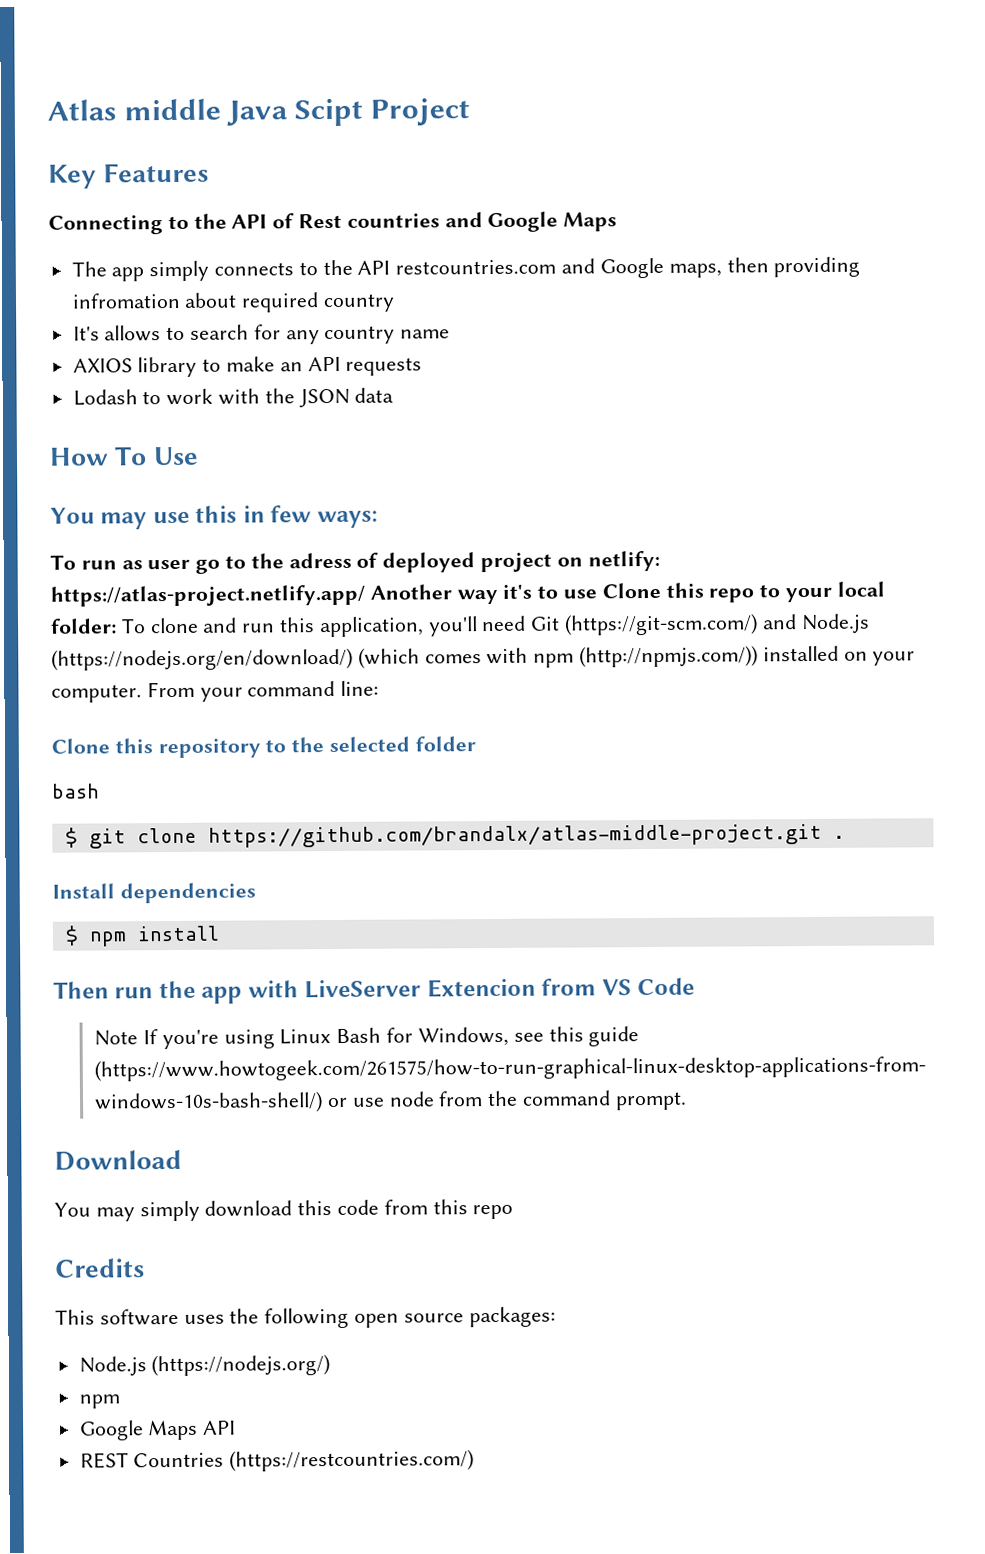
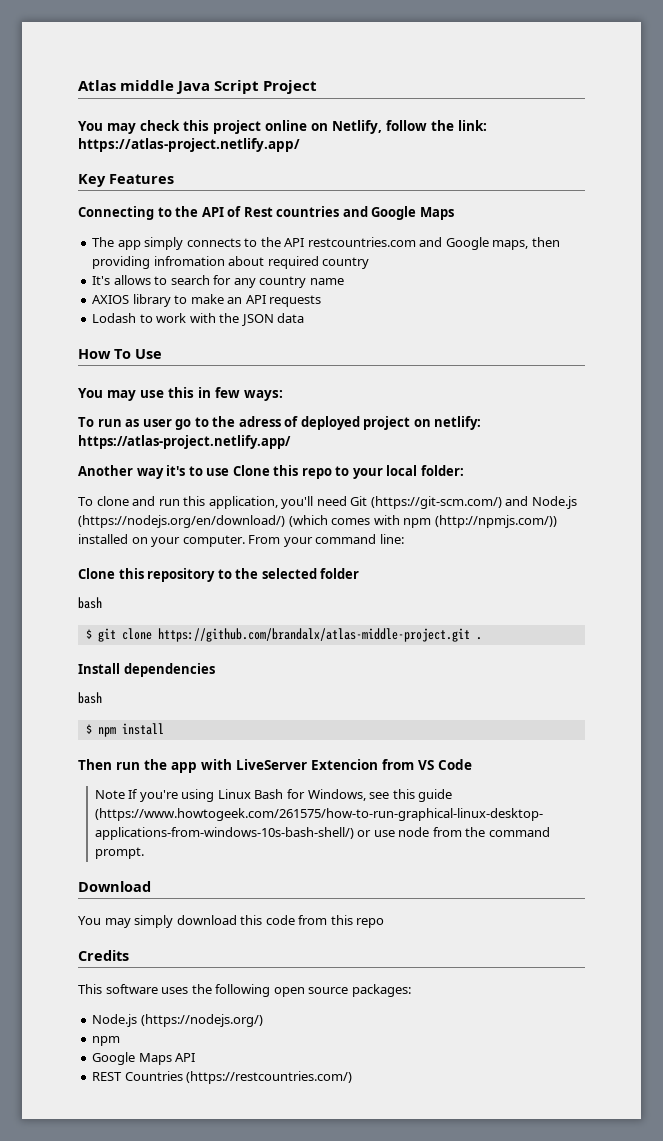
- Atlas middle Java Scipt Project
+ Atlas middle Java Script Project
+ You may check this project online on Netlify, follow the link: https://atlas-project.netlify.app/
- To run as user go to the adress of deployed project on netlify: https://atlas-project.netlify.app/ Another way it's to use Clone this repo to your local folder: To clone and run this application, you'll need Git (https://git-scm.com/) and Node.js (https://nodejs.org/en/download/) (which comes with npm (http://npmjs.com/)) installed on your computer.
+ To run as user go to the adress of deployed project on netlify: https://atlas-project.netlify.app/
+ Another way it's to use Clone this repo to your local folder:
+ To clone and run this application, you'll need Git (https://git-scm.com/) and Node.js (https://nodejs.org/en/download/) (which comes with npm (http://npmjs.com/)) installed on your computer.
  Install dependencies
+ bash

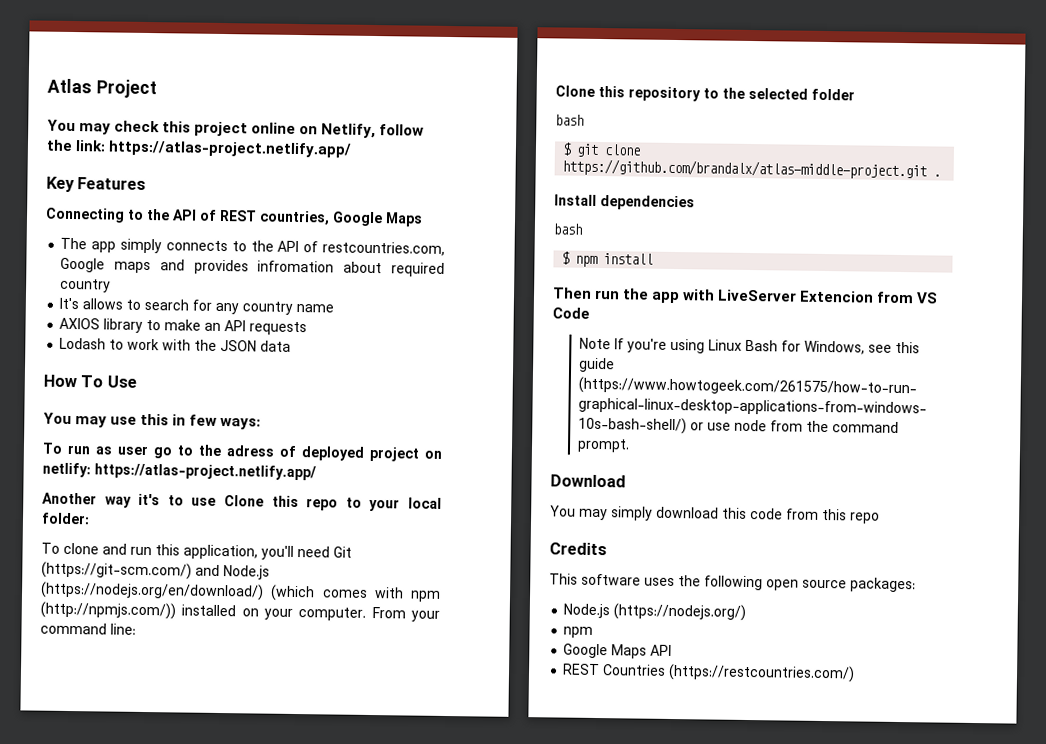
- Atlas middle Java Script Project
+ Atlas Project
- Connecting to the API of Rest countries and Google Maps
+ Connecting to the API of REST countries, Google Maps
- The app simply connects to the API restcountries.com and Google maps, then providing infromation about required country
+ The app simply connects to the API of restcountries.com, Google maps and provides infromation about required country

